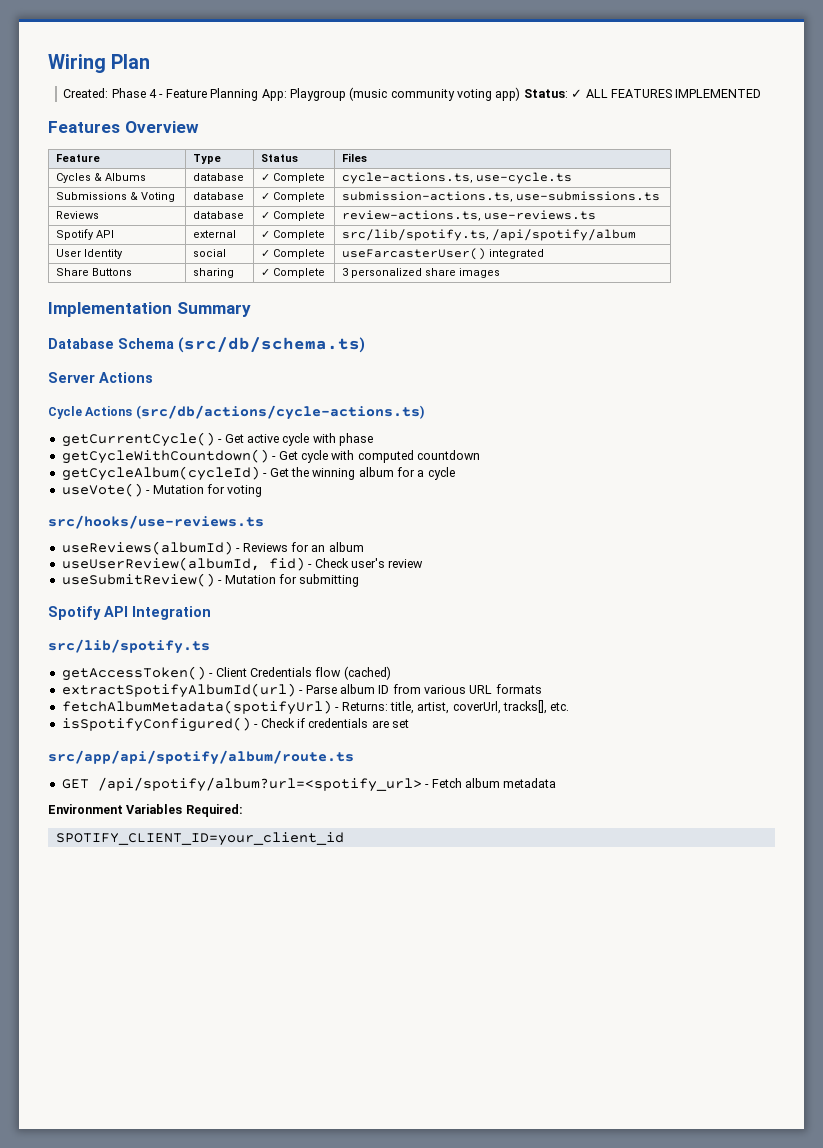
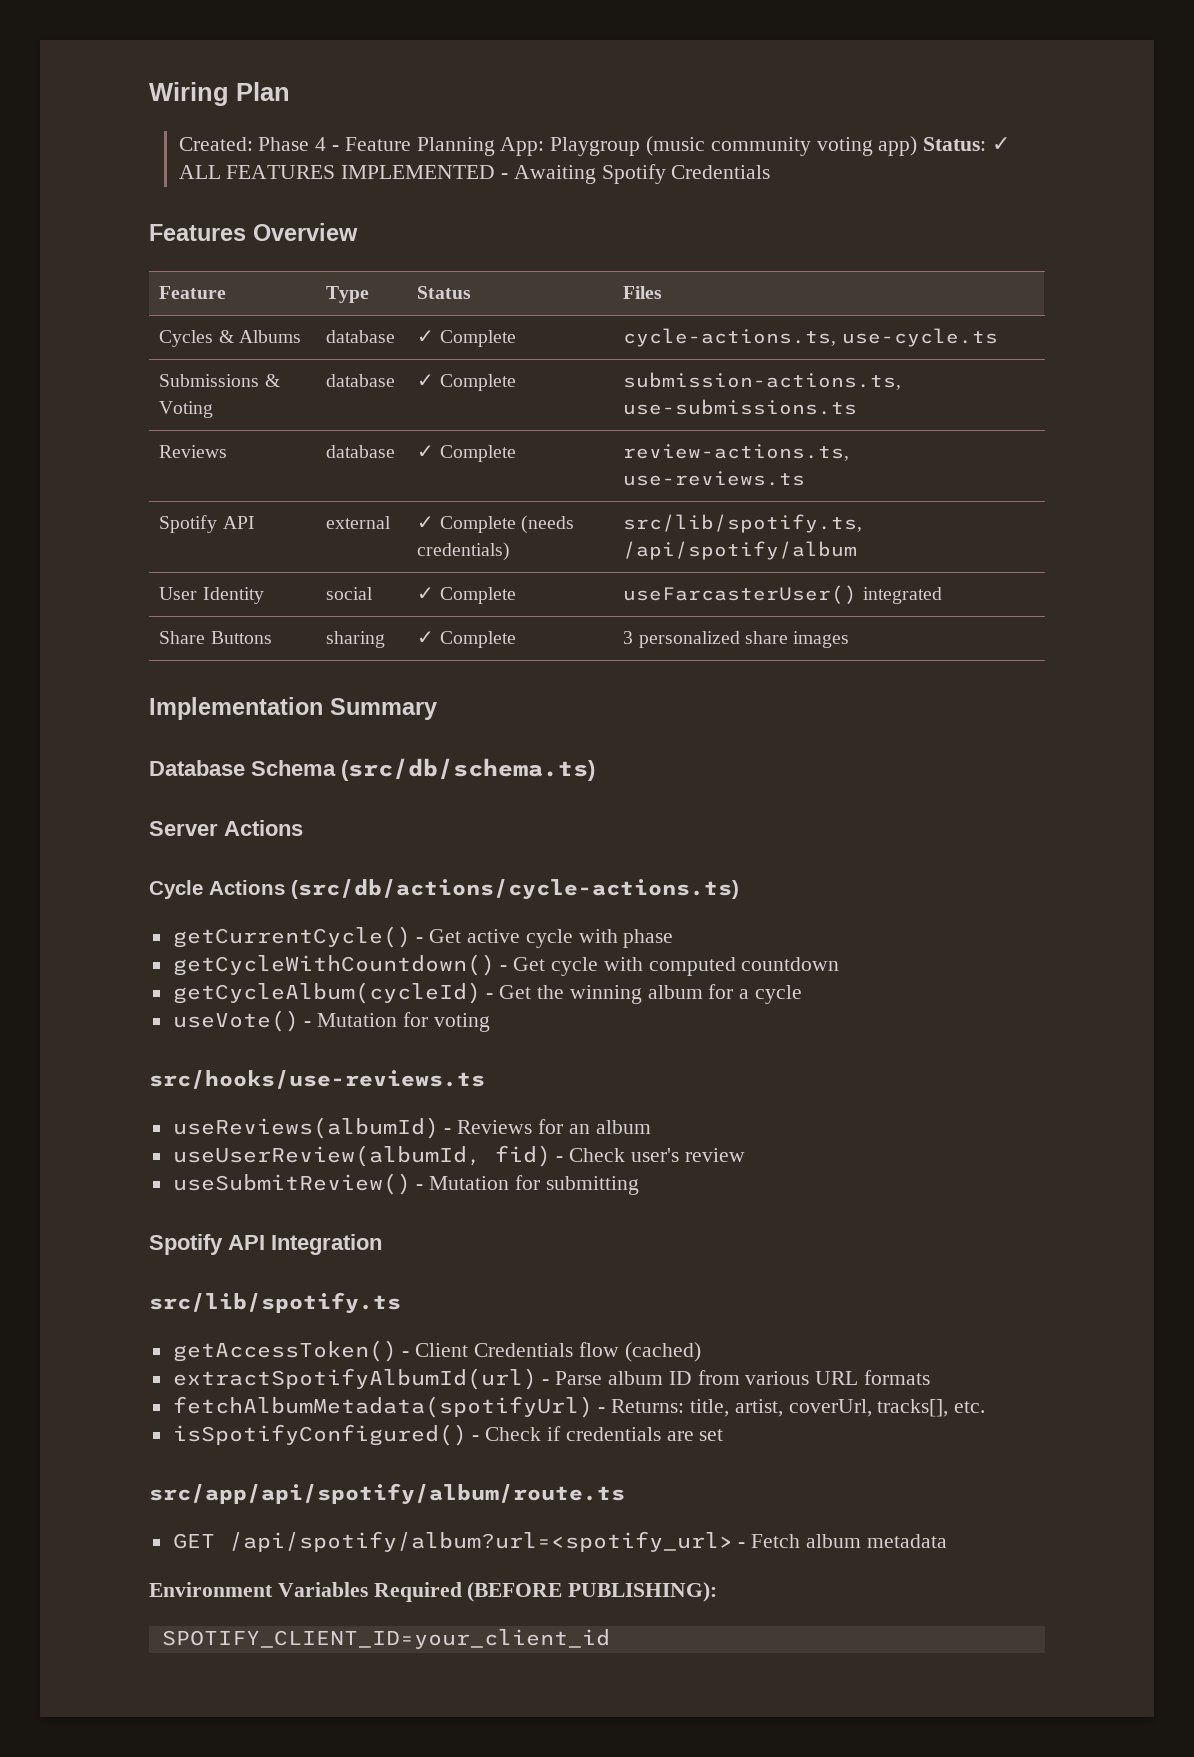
- Created: Phase 4 - Feature Planning App: Playgroup (music community voting app) Status: ✓ ALL FEATURES IMPLEMENTED
+ Created: Phase 4 - Feature Planning App: Playgroup (music community voting app) Status: ✓ ALL FEATURES IMPLEMENTED - Awaiting Spotify Credentials
- Spotify API | external | ✓ Complete | src/lib/spotify.ts, /api/spotify/album
+ Spotify API | external | ✓ Complete (needs credentials) | src/lib/spotify.ts, /api/spotify/album
- Environment Variables Required:
+ Environment Variables Required (BEFORE PUBLISHING):

